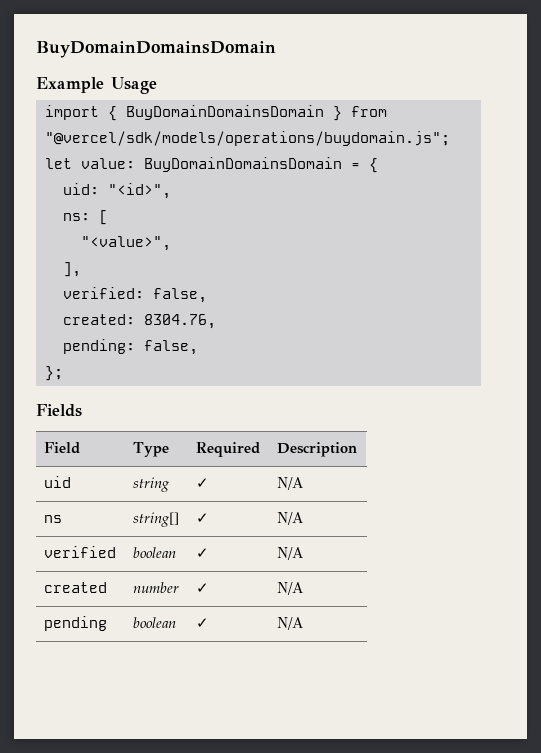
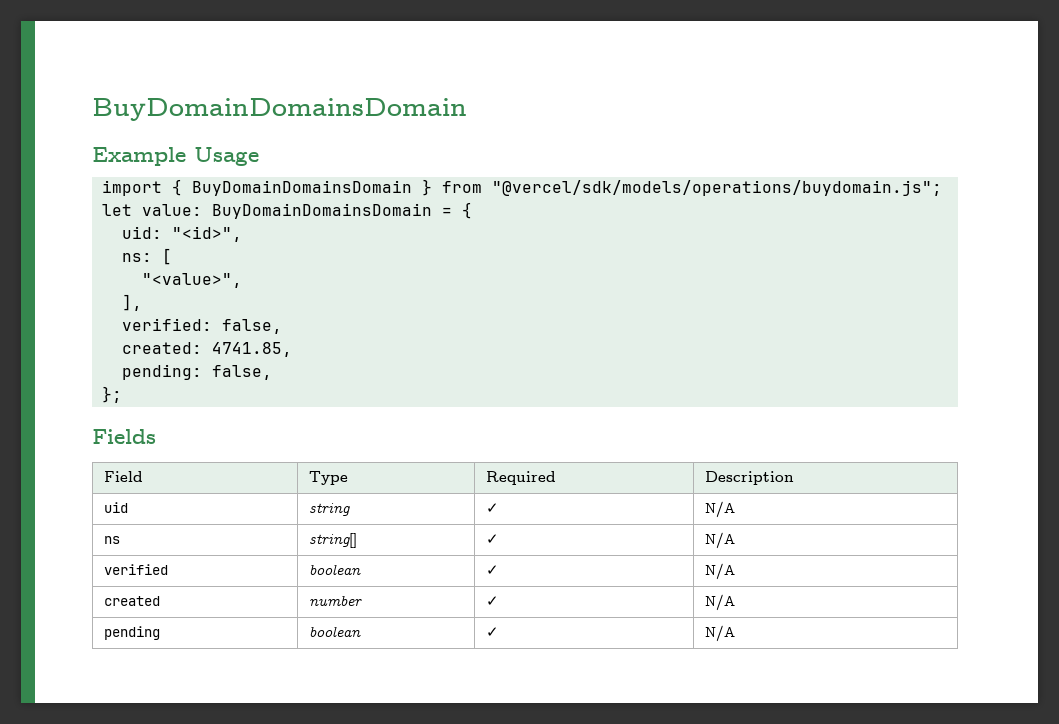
- created: 8304.76,
+ created: 4741.85,

